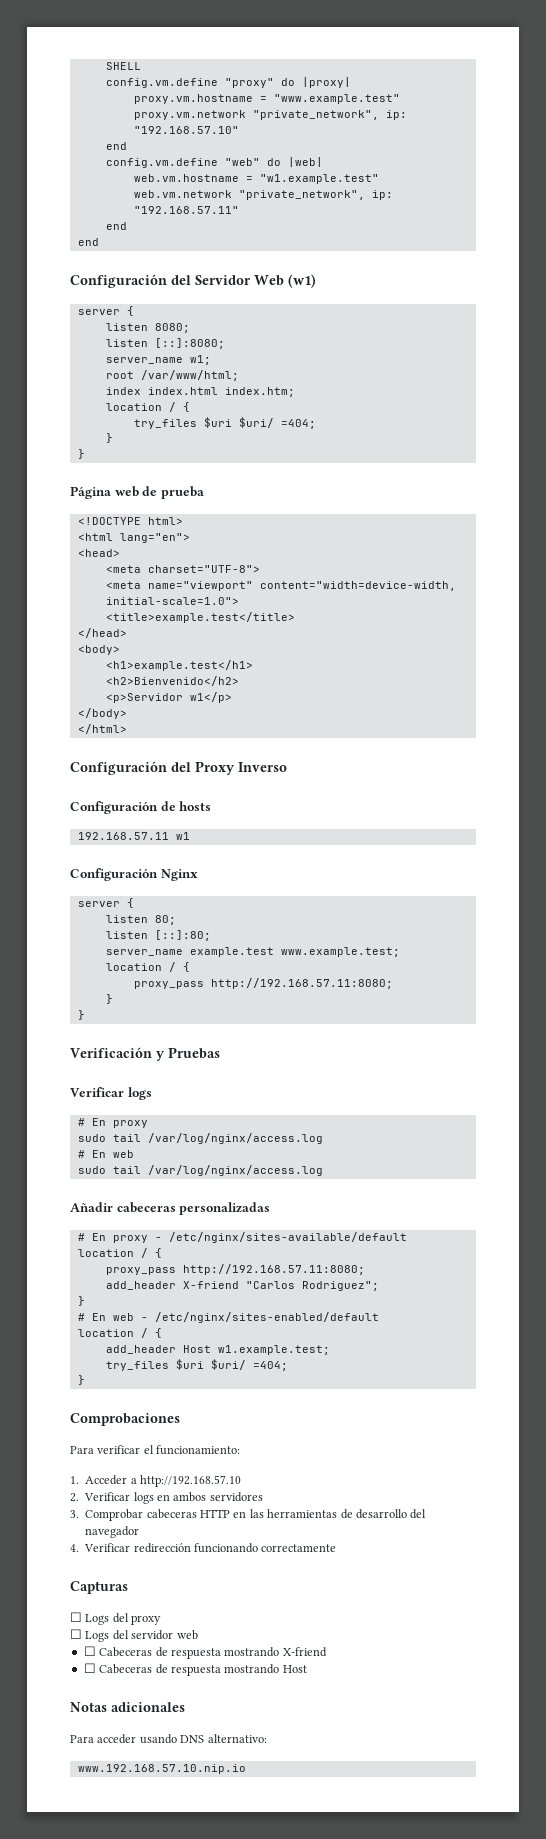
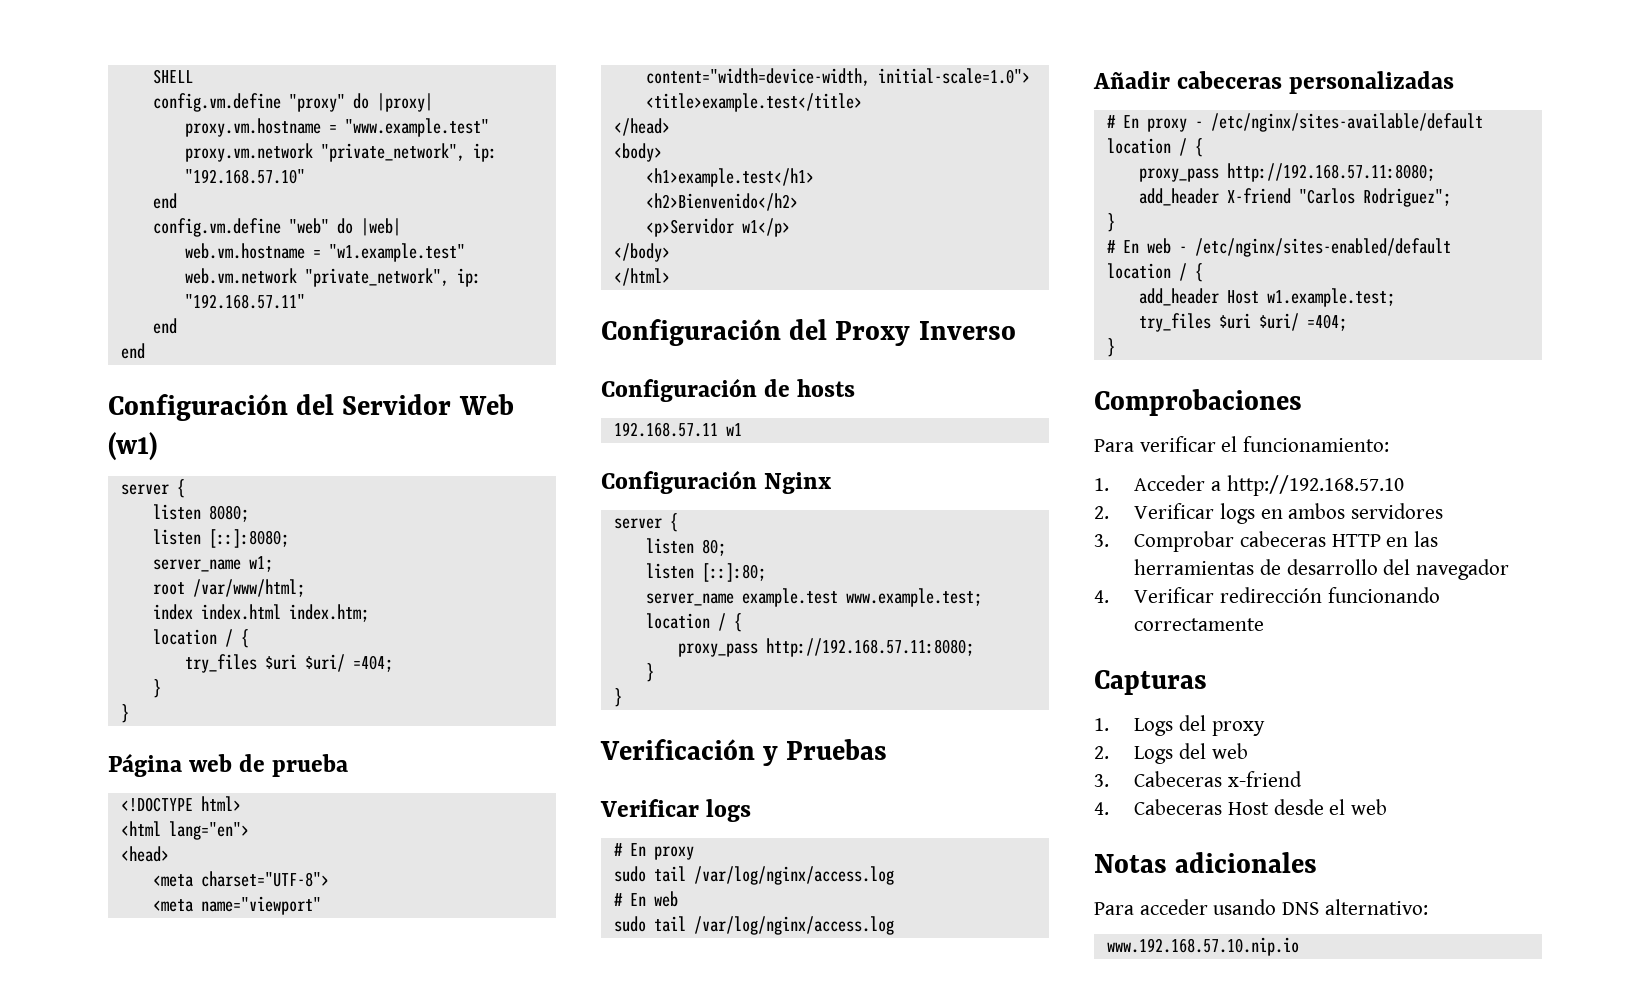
- ☐ Logs del proxy
+ 1. Logs del proxy
- ☐ Logs del servidor web
- ☐ Cabeceras de respuesta mostrando X-friend
- ☐ Cabeceras de respuesta mostrando Host
+ 2. Logs del web
+ 3. Cabeceras x-friend
+ 4. Cabeceras Host desde el web

